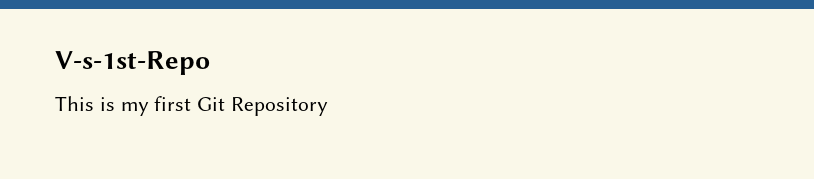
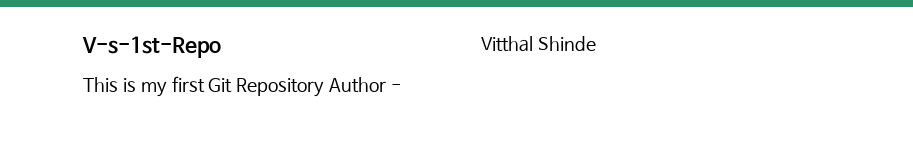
- This is my first Git Repository
+ This is my first Git Repository Author - Vitthal Shinde

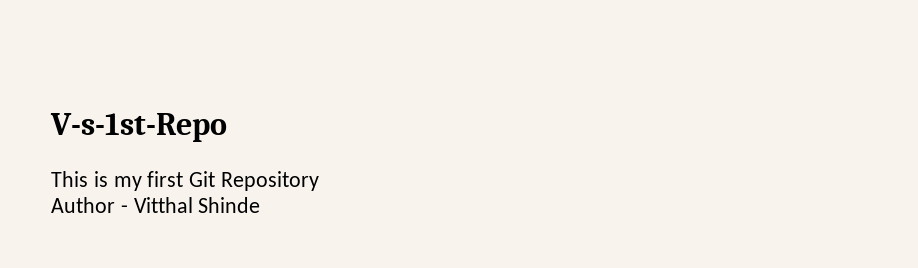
- This is my first Git Repository Author - Vitthal Shinde
+ This is my first Git Repository
+ Author - Vitthal Shinde

